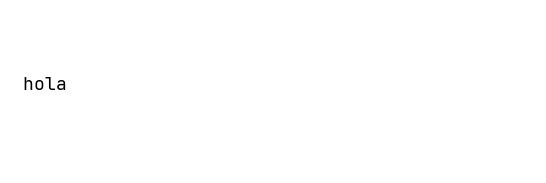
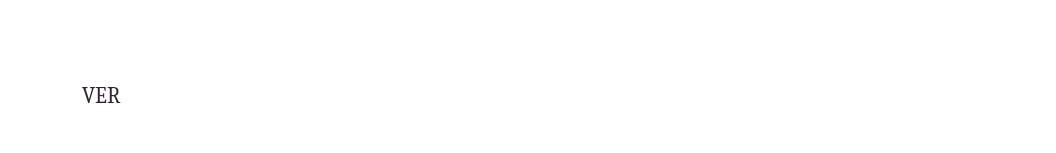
- hola
+ VER

